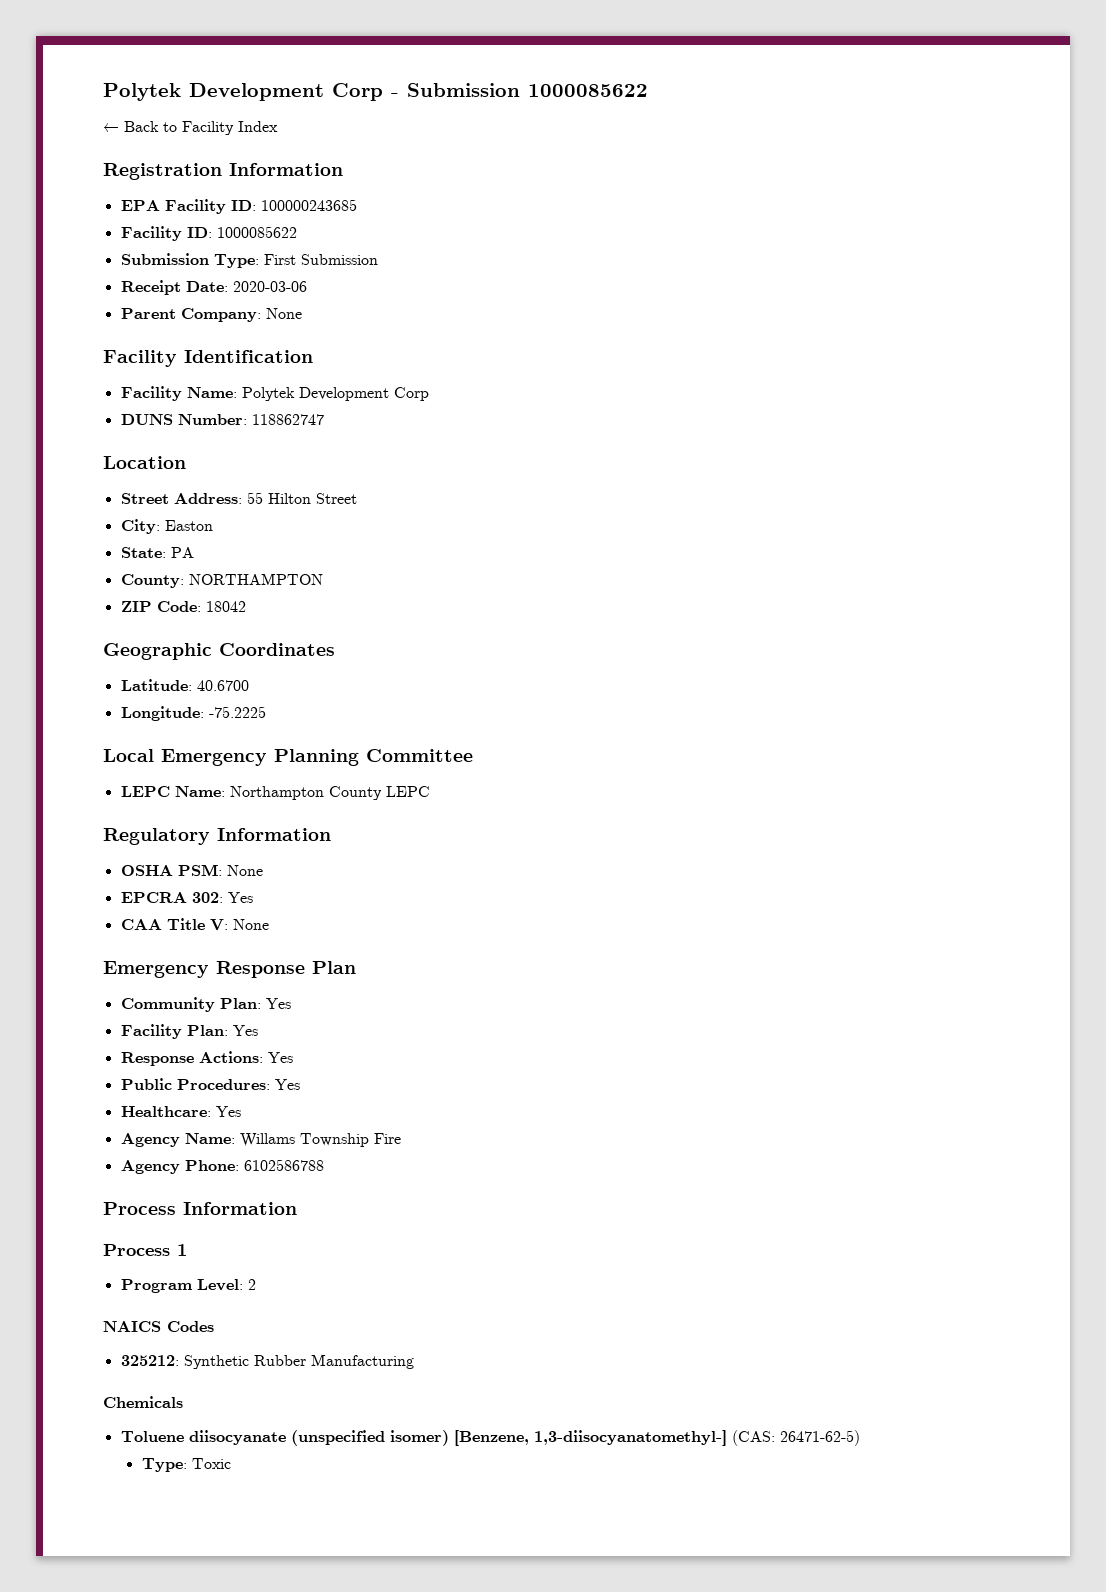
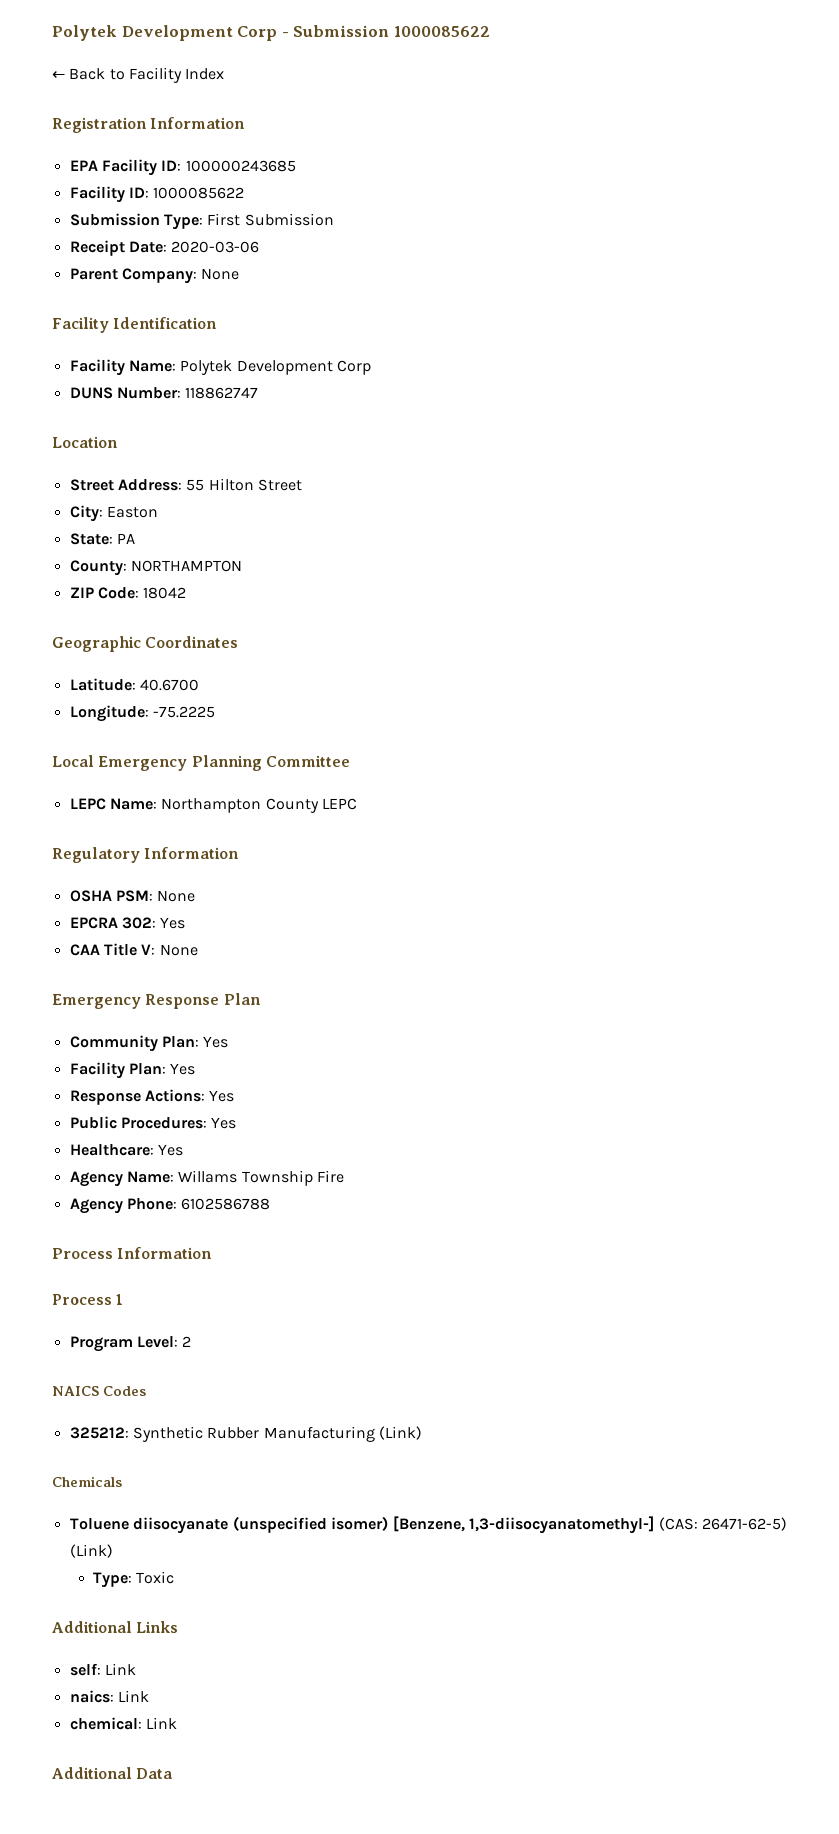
- 325212: Synthetic Rubber Manufacturing
+ 325212: Synthetic Rubber Manufacturing (Link)
- Toluene diisocyanate (unspecified isomer) [Benzene, 1,3-diisocyanatomethyl-] (CAS: 26471-62-5)
+ Toluene diisocyanate (unspecified isomer) [Benzene, 1,3-diisocyanatomethyl-] (CAS: 26471-62-5) (Link)
+ Additional Links
+ self: Link
+ naics: Link
+ chemical: Link
+ Additional Data

